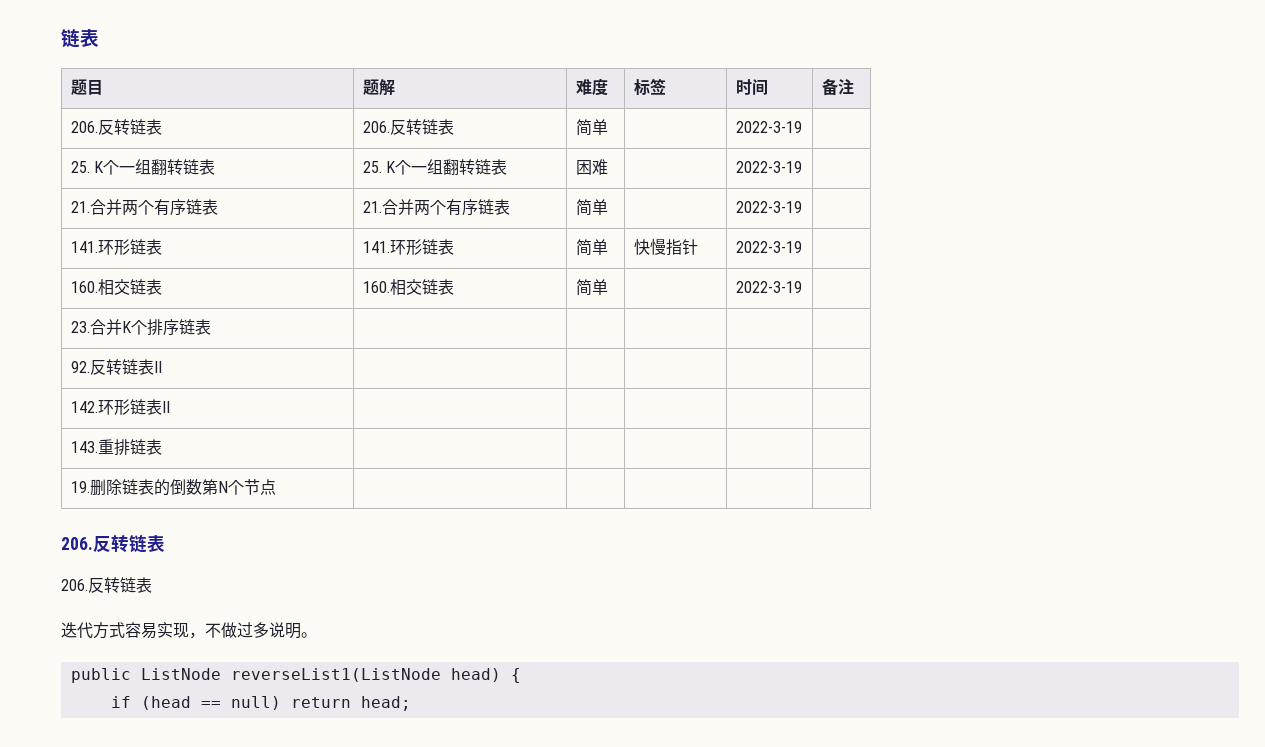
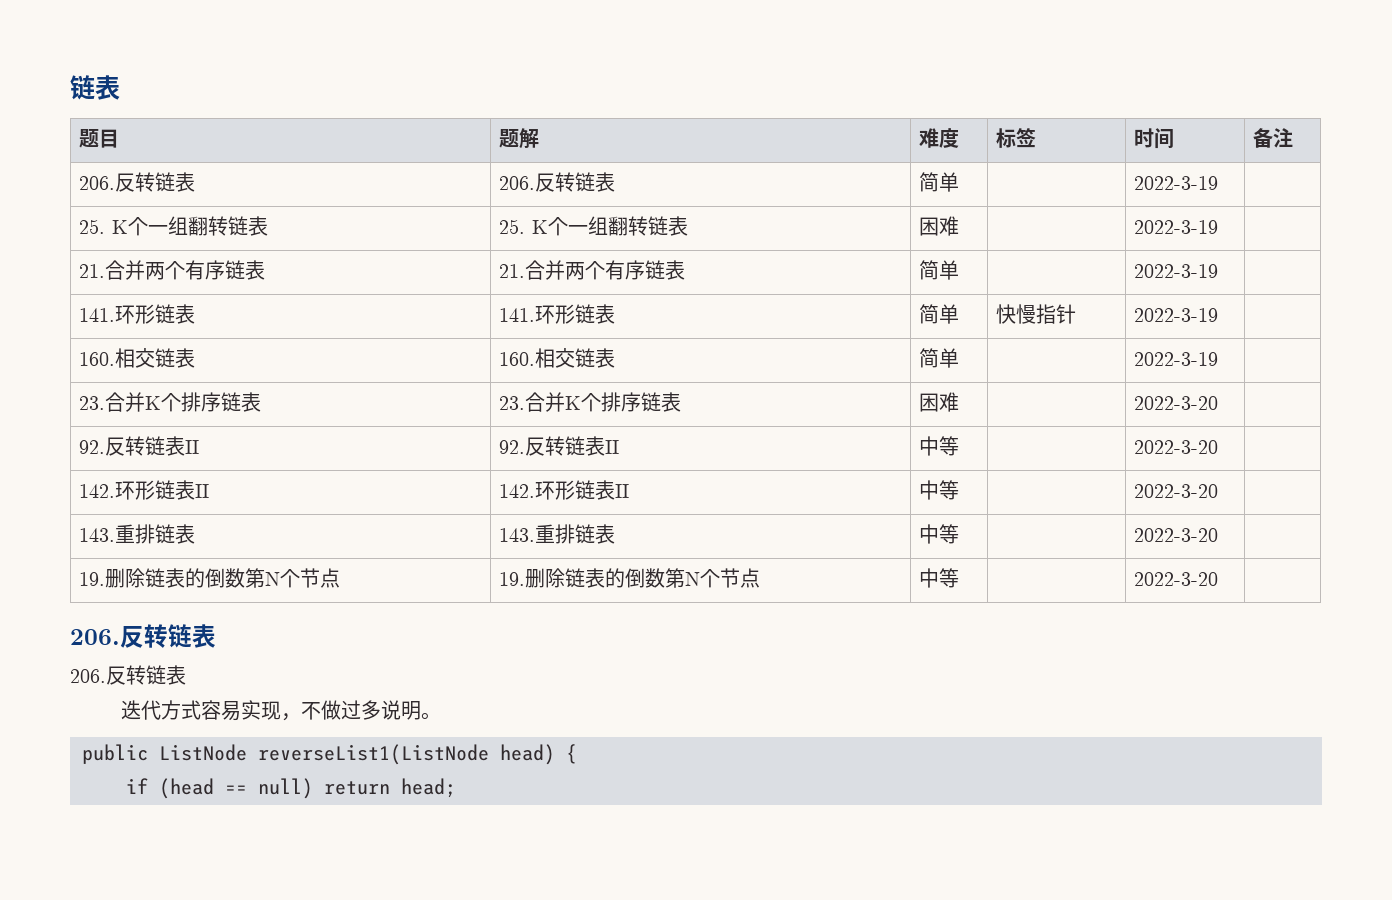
- 23.合并K个排序链表 | | | | |
- 92.反转链表II | | | | |
- 142.环形链表II | | | | |
- 143.重排链表 | | | | |
- 19.删除链表的倒数第N个节点 | | | | |
+ 23.合并K个排序链表 | 23.合并K个排序链表 | 困难 | | 2022-3-20 |
+ 92.反转链表II | 92.反转链表II | 中等 | | 2022-3-20 |
+ 142.环形链表II | 142.环形链表II | 中等 | | 2022-3-20 |
+ 143.重排链表 | 143.重排链表 | 中等 | | 2022-3-20 |
+ 19.删除链表的倒数第N个节点 | 19.删除链表的倒数第N个节点 | 中等 | | 2022-3-20 |

